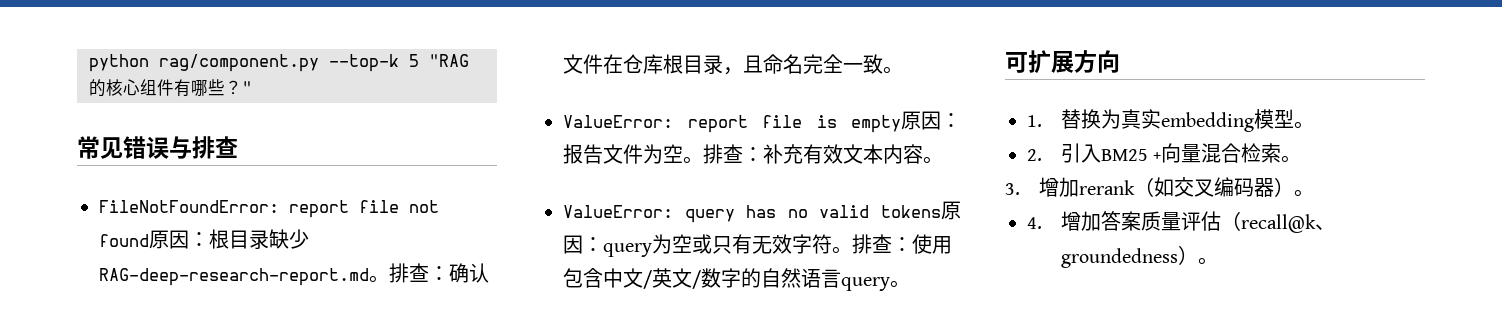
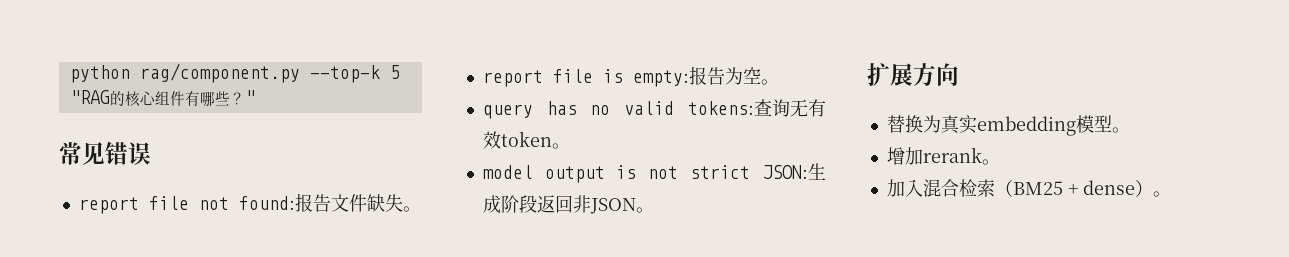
- 常见错误与排查
- FileNotFoundError: report file not found原因：根目录缺少RAG-deep-research-report.md。排查：确认文件在仓库根目录，且命名完全一致。
- ValueError: report file is empty原因：报告文件为空。排查：补充有效文本内容。
- ValueError: query has no valid tokens原因：query为空或只有无效字符。排查：使用包含中文/英文/数字的自然语言query。
- 可扩展方向
+ 常见错误
+ report file not found:报告文件缺失。
+ report file is empty:报告为空。
+ query has no valid tokens:查询无有效token。
+ model output is not strict JSON:生成阶段返回非JSON。
+ 扩展方向
- 1.替换为真实embedding模型。
+ 替换为真实embedding模型。
- 2.引入BM25 +向量混合检索。
- 3.增加rerank（如交叉编码器）。
- 4.增加答案质量评估（recall@k、groundedness）。
+ 增加rerank。
+ 加入混合检索（BM25 + dense）。

